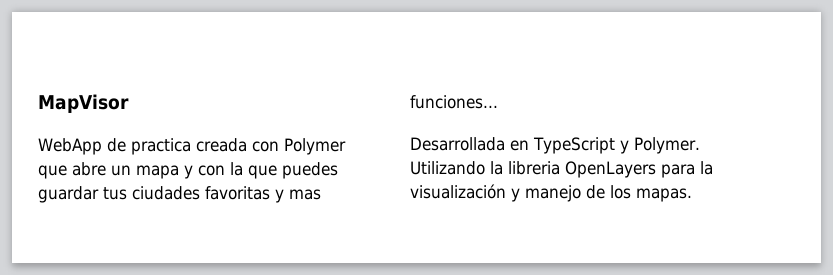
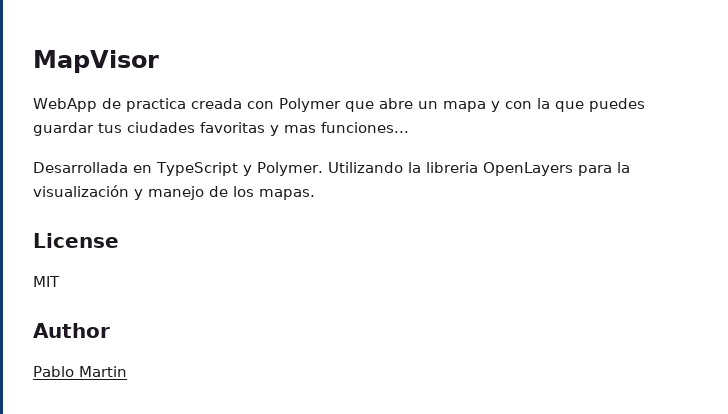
+ License
+ MIT
+ Author
+ Pablo Martin

